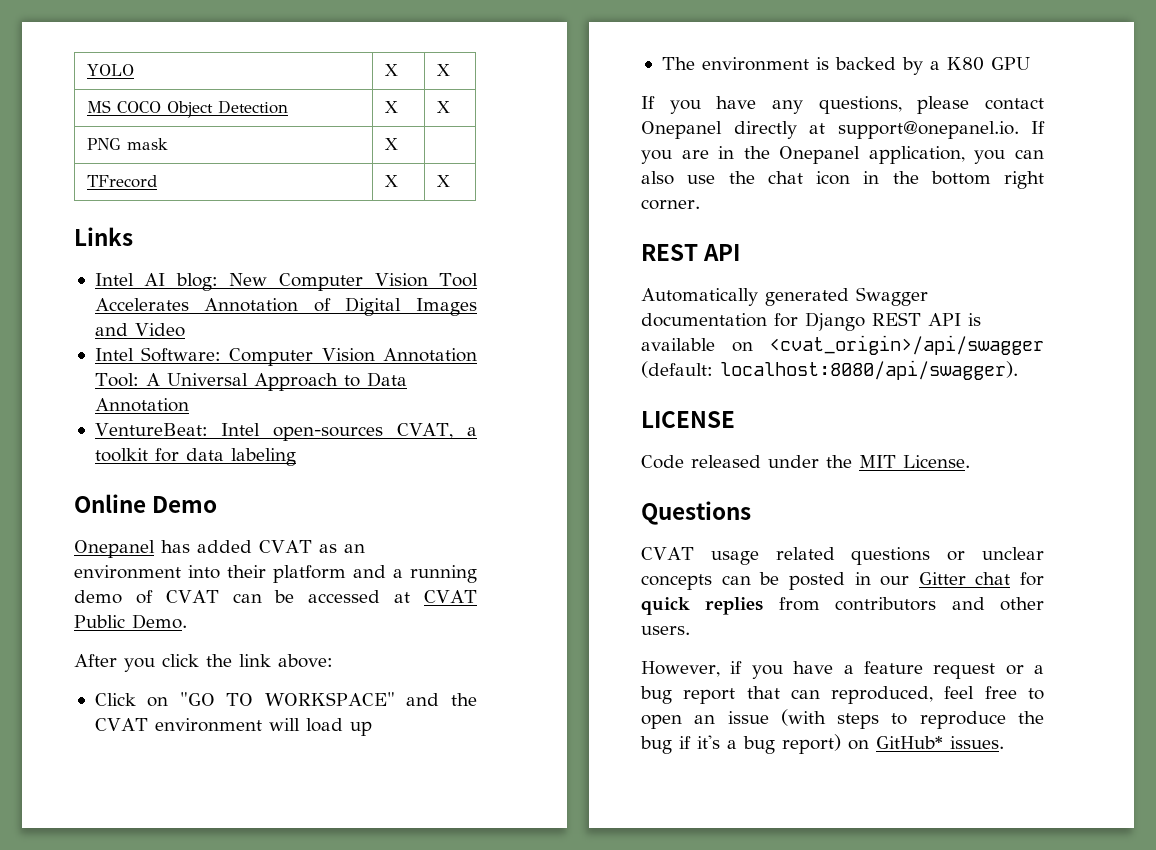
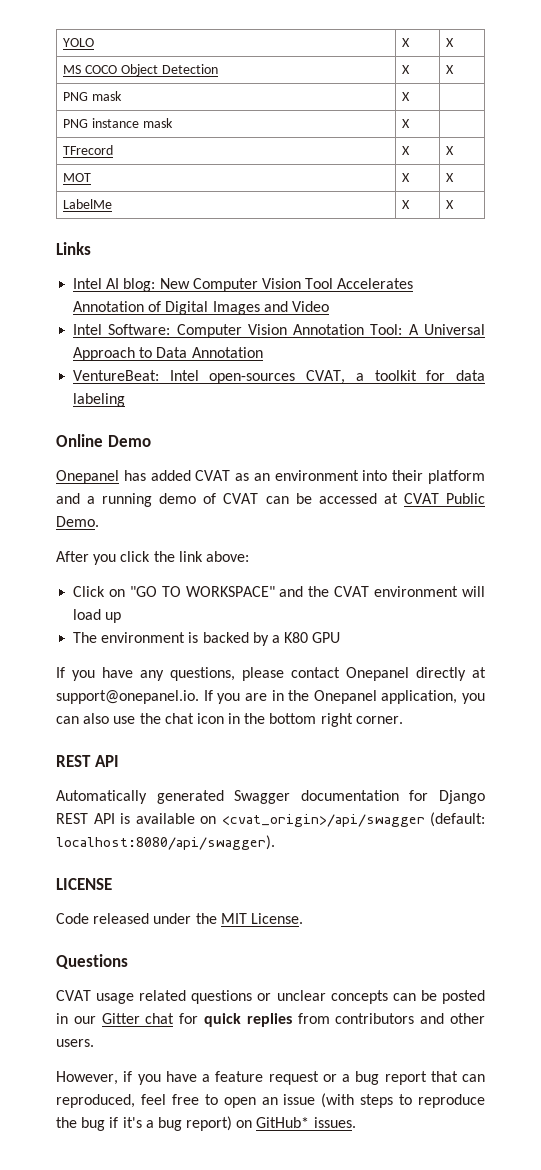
+ PNG instance mask | X |
+ MOT | X | X
+ LabelMe | X | X

